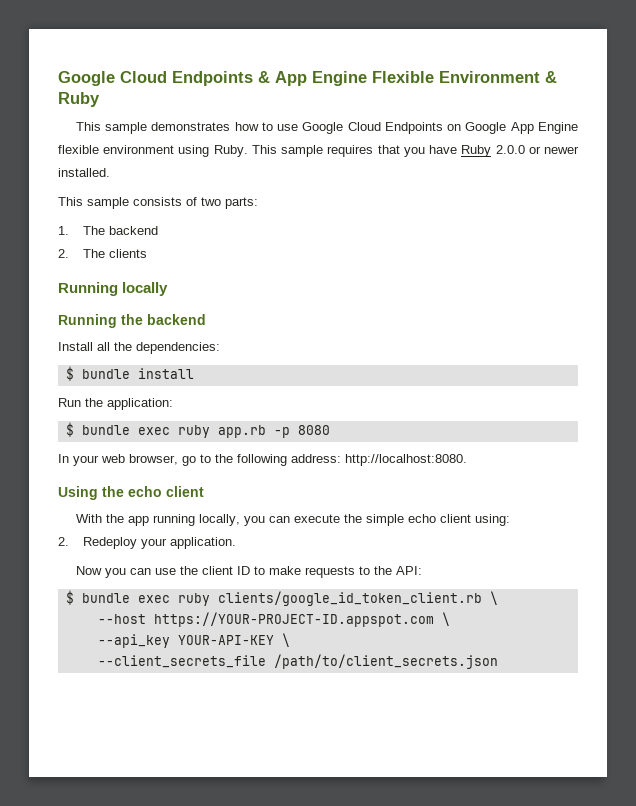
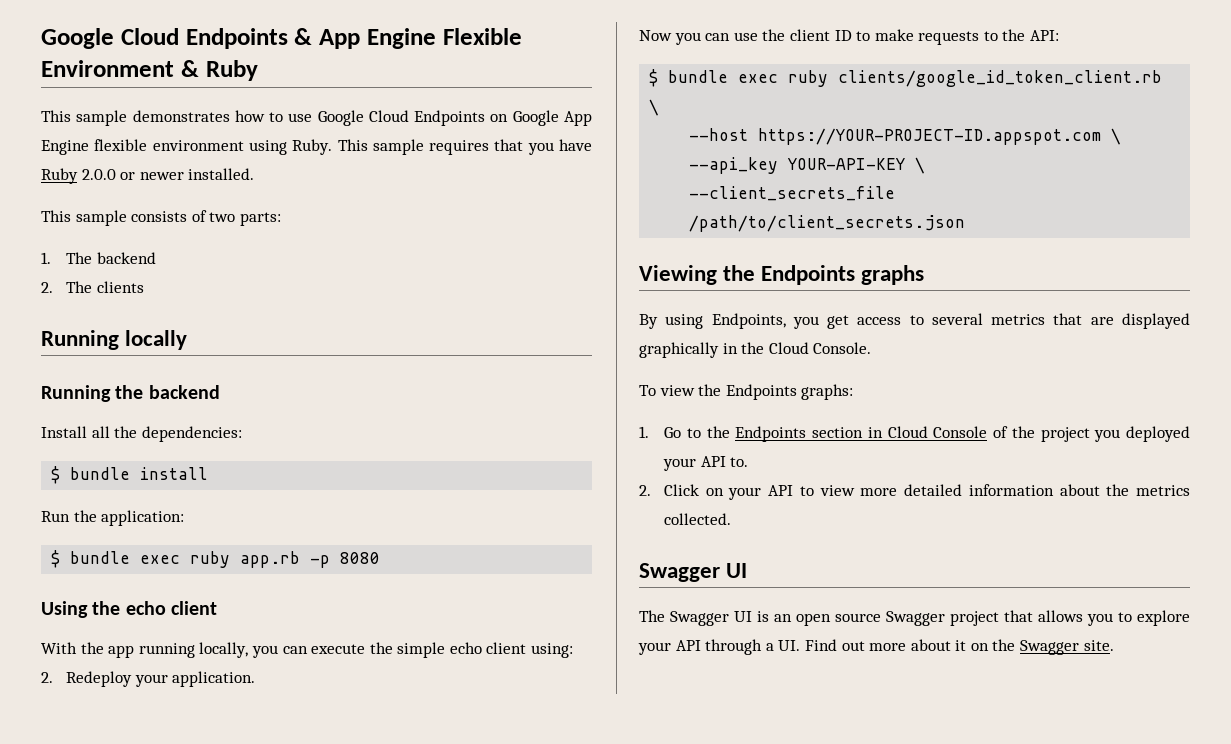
- In your web browser, go to the following address: http://localhost:8080.
+ Viewing the Endpoints graphs
+ By using Endpoints, you get access to several metrics that are displayed graphically in the Cloud Console.
+ To view the Endpoints graphs:
+ 1. Go to the Endpoints section in Cloud Console of the project you deployed your API to.
+ 2. Click on your API to view more detailed information about the metrics collected.
+ Swagger UI
+ The Swagger UI is an open source Swagger project that allows you to explore your API through a UI. Find out more about it on the Swagger site.

